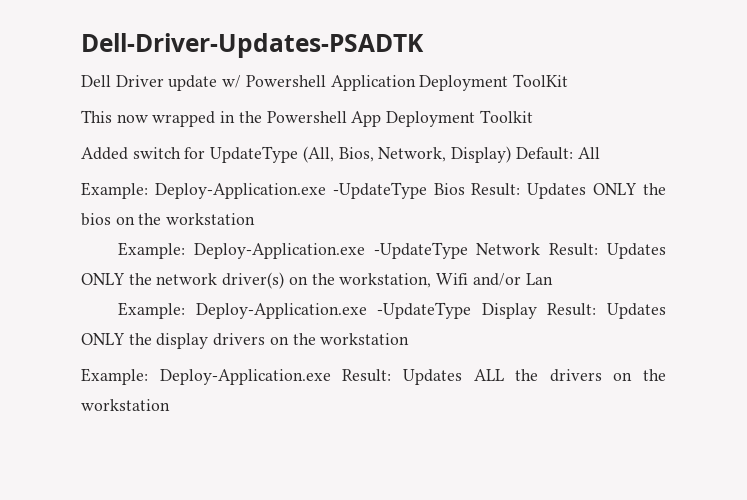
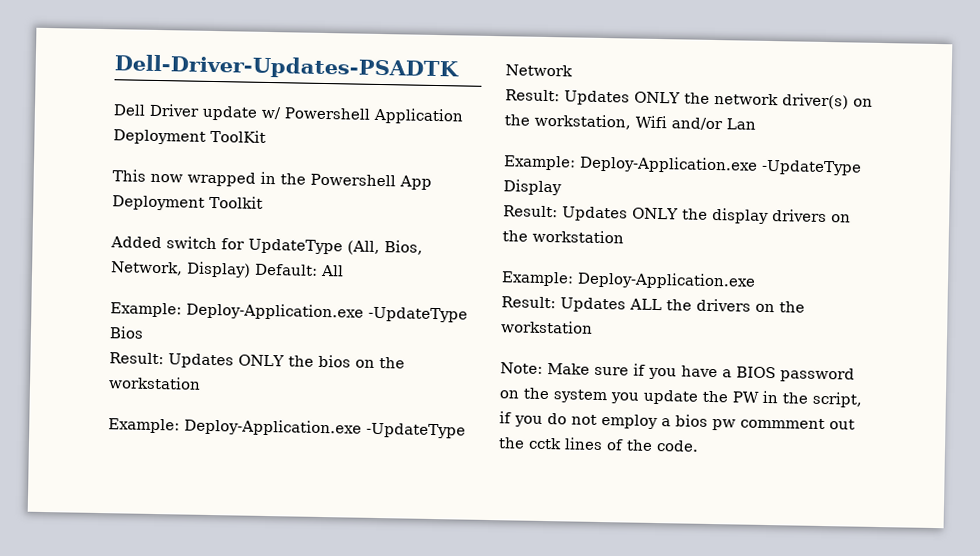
- Example: Deploy-Application.exe -UpdateType Bios Result: Updates ONLY the bios on the workstation
+ Example: Deploy-Application.exe -UpdateType Bios
+ Result: Updates ONLY the bios on the workstation
- Example: Deploy-Application.exe -UpdateType Network Result: Updates ONLY the network driver(s) on the workstation, Wifi and/or Lan
+ Example: Deploy-Application.exe -UpdateType Network
+ Result: Updates ONLY the network driver(s) on the workstation, Wifi and/or Lan
- Example: Deploy-Application.exe -UpdateType Display Result: Updates ONLY the display drivers on the workstation
- Example: Deploy-Application.exe Result: Updates ALL the drivers on the workstation
+ Example: Deploy-Application.exe -UpdateType Display
+ Result: Updates ONLY the display drivers on the workstation
+ Example: Deploy-Application.exe
+ Result: Updates ALL the drivers on the workstation
+ Note: Make sure if you have a BIOS password on the system you update the PW in the script, if you do not employ a bios pw commment out the cctk lines of the code.

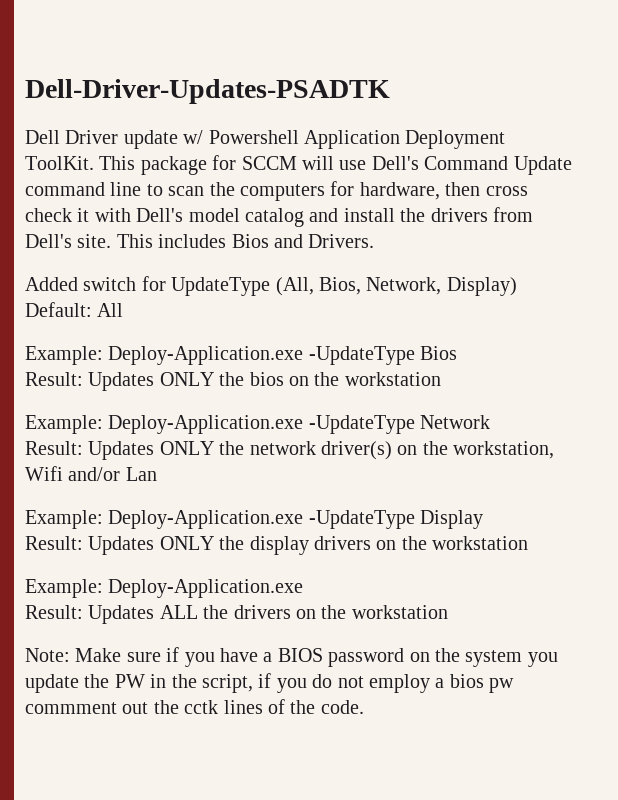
- Dell Driver update w/ Powershell Application Deployment ToolKit
- This now wrapped in the Powershell App Deployment Toolkit
+ Dell Driver update w/ Powershell Application Deployment ToolKit. This package for SCCM will use Dell's Command Update command line to scan the computers for hardware, then cross check it with Dell's model catalog and install the drivers from Dell's site. This includes Bios and Drivers.

